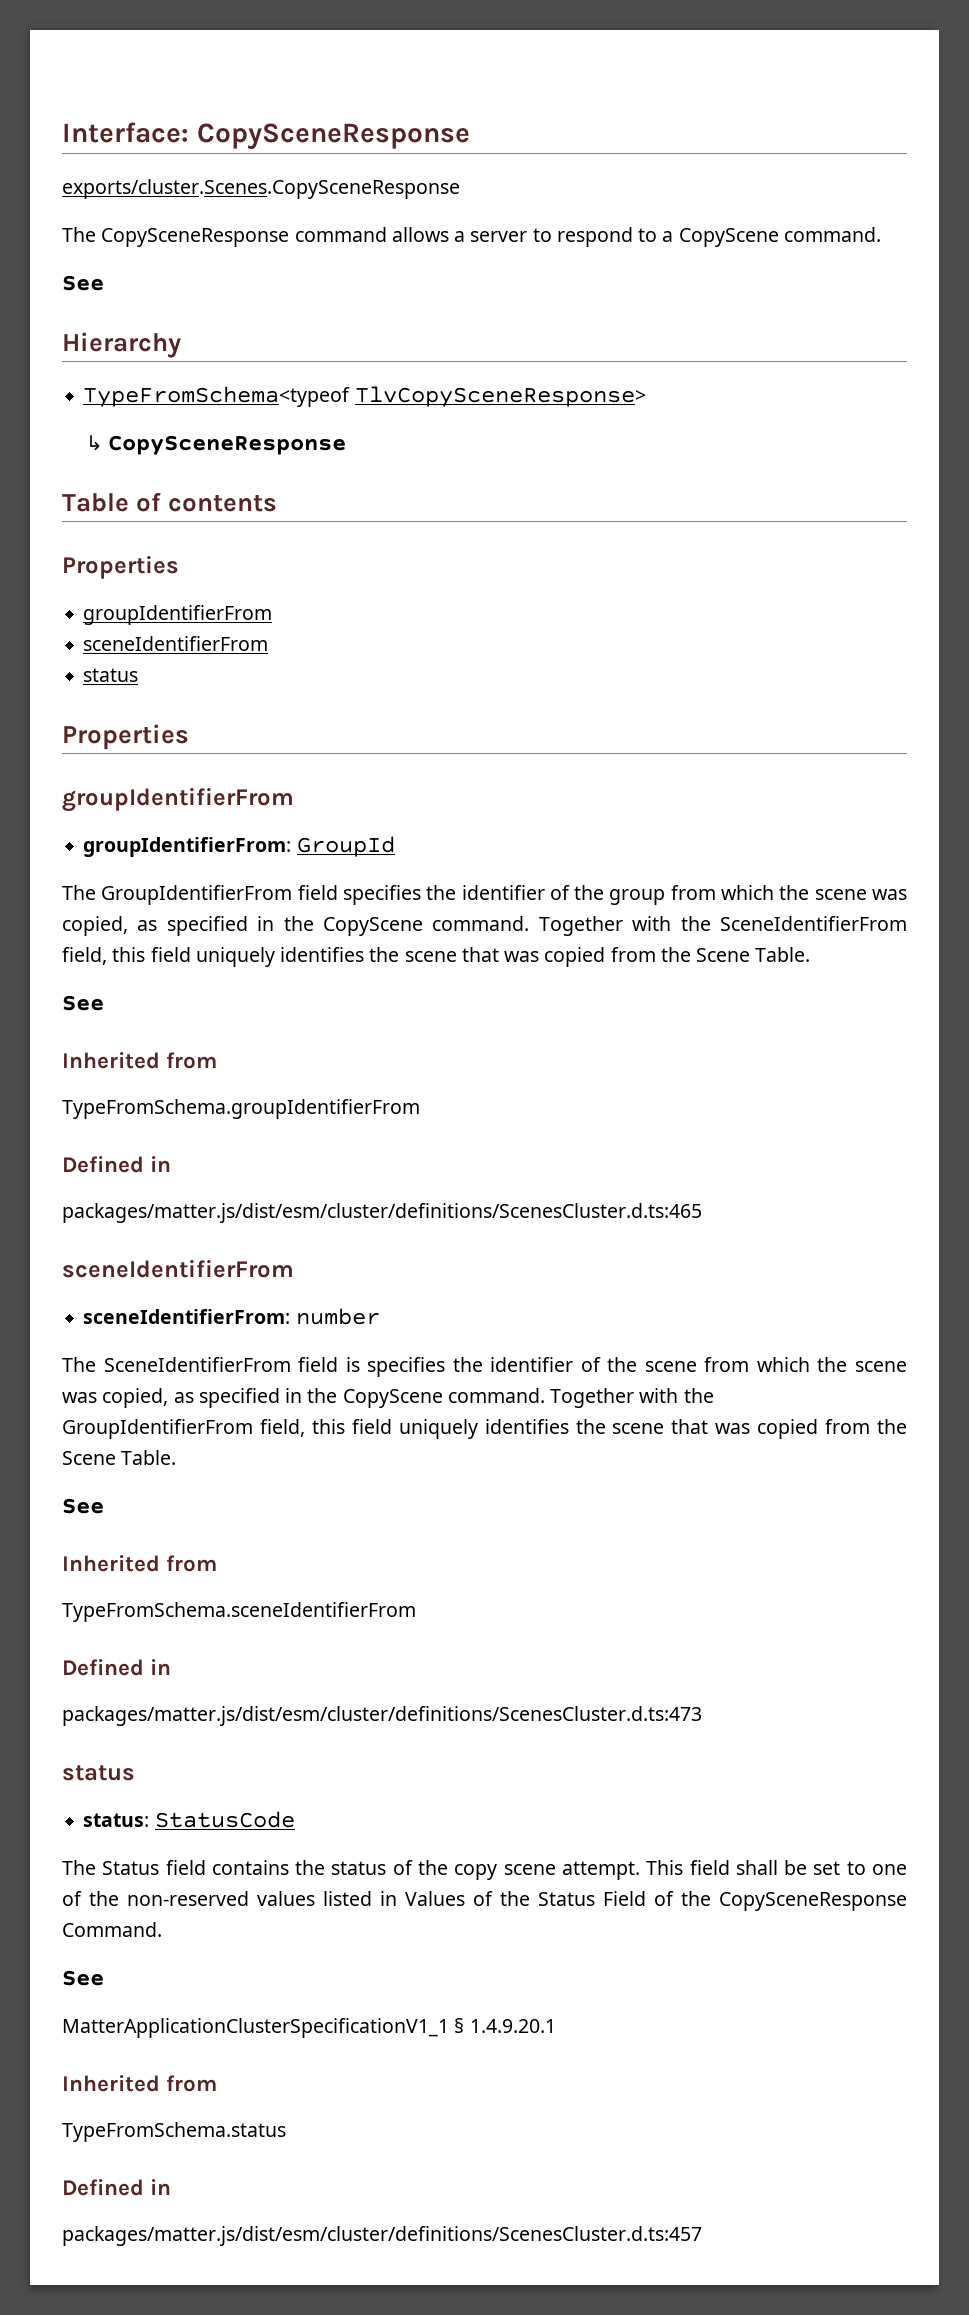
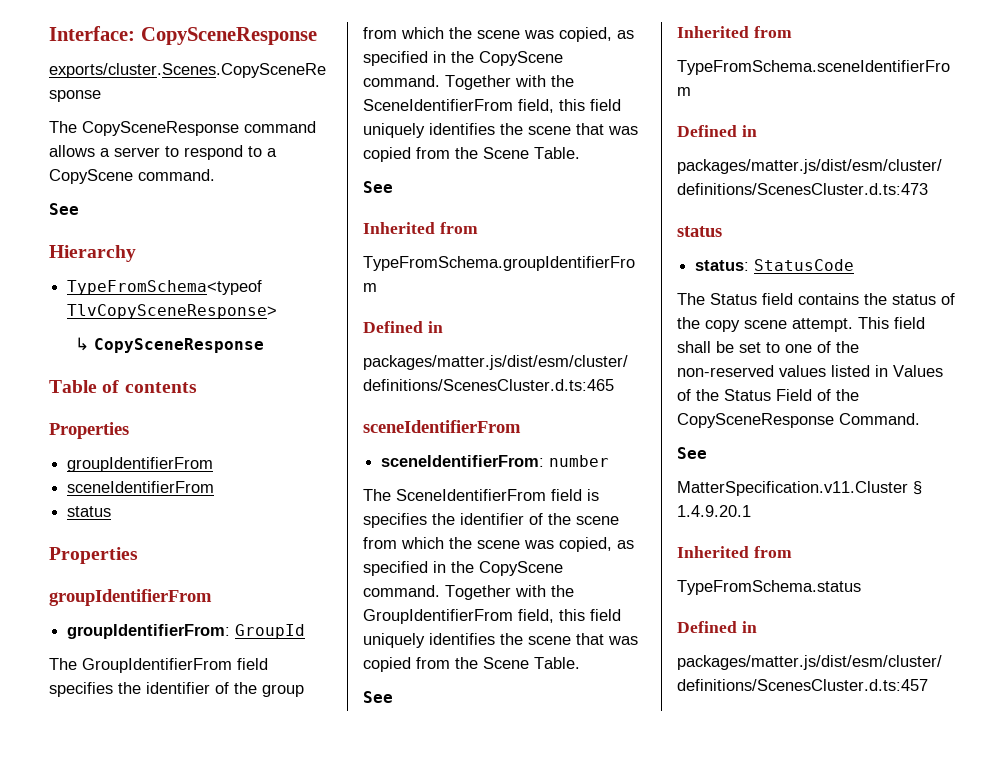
- MatterApplicationClusterSpecificationV1_1 § 1.4.9.20.1
+ MatterSpecification.v11.Cluster § 1.4.9.20.1

